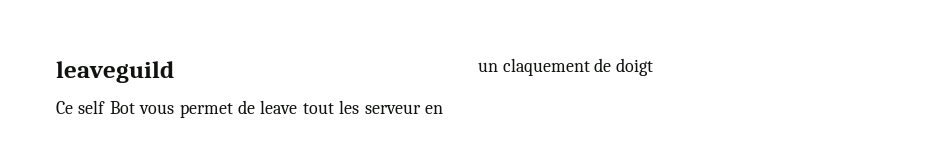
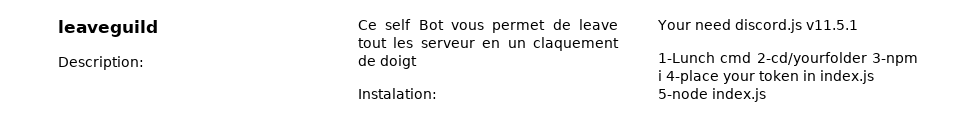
+ Description:
+ Instalation:
+ Your need discord.js v11.5.1
+ 1-Lunch cmd 2-cd/yourfolder 3-npm i 4-place your token in index.js 5-node index.js

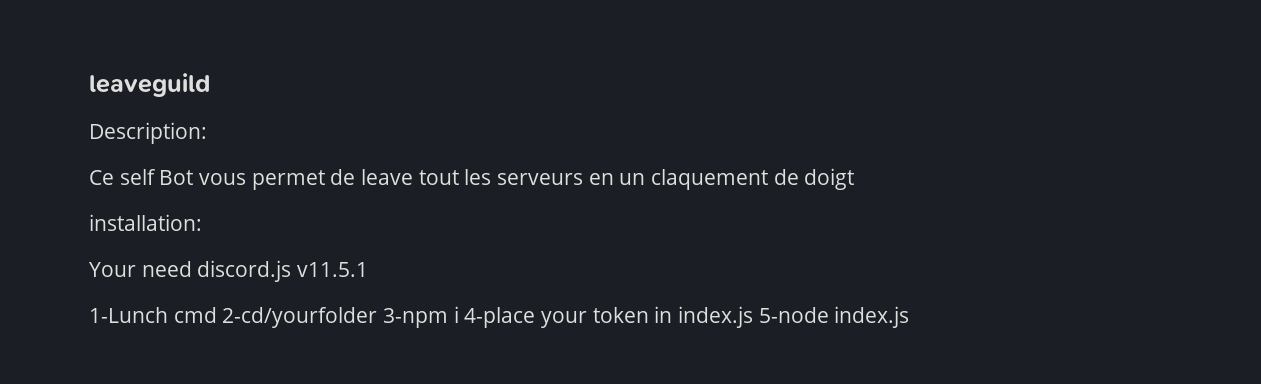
- Ce self Bot vous permet de leave tout les serveur en un claquement de doigt
+ Ce self Bot vous permet de leave tout les serveurs en un claquement de doigt
- Instalation:
+ installation:

